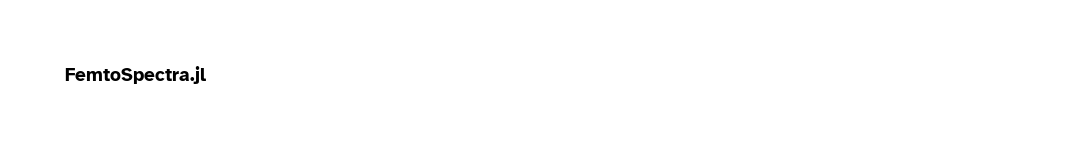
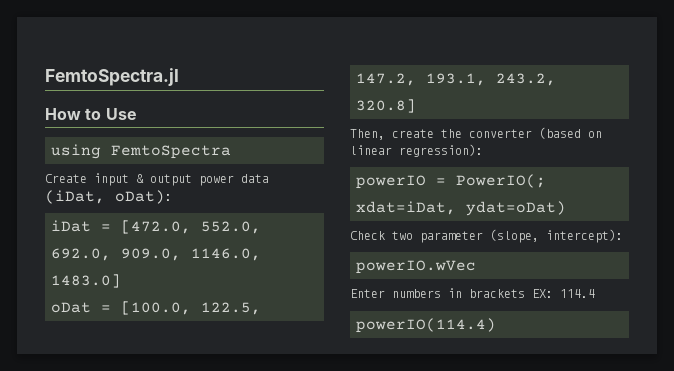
+ How to Use
+ using FemtoSpectra
+ Create input & output power data (iDat, oDat):
+ iDat = [472.0, 552.0, 692.0, 909.0, 1146.0, 1483.0]
+ oDat = [100.0, 122.5, 147.2, 193.1, 243.2, 320.8]
+ Then, create the converter (based on linear regression):
+ powerIO = PowerIO(; xdat=iDat, ydat=oDat)
+ Check two parameter (slope, intercept):
+ powerIO.wVec
+ Enter numbers in brackets EX: 114.4
+ powerIO(114.4)

